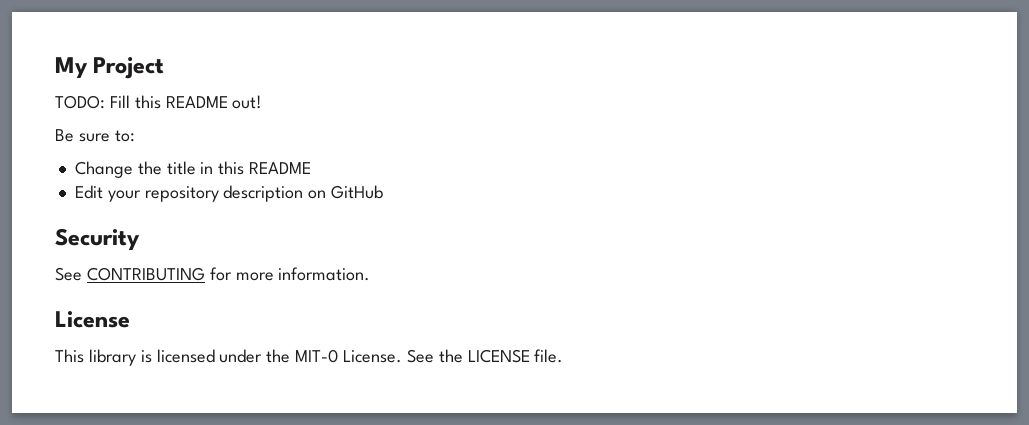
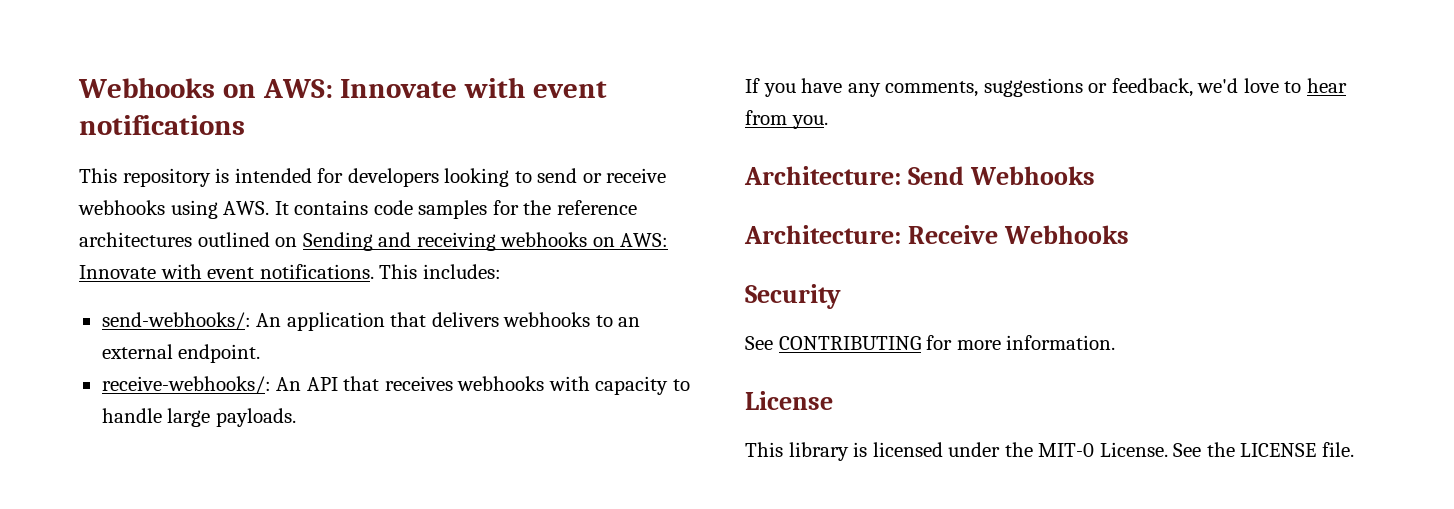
- My Project
- TODO: Fill this README out!
- Be sure to:
- Change the title in this README
- Edit your repository description on GitHub
+ Webhooks on AWS: Innovate with event notifications
+ This repository is intended for developers looking to send or receive webhooks using AWS. It contains code samples for the reference architectures outlined on Sending and receiving webhooks on AWS: Innovate with event notifications. This includes:
+ send-webhooks/: An application that delivers webhooks to an external endpoint.
+ receive-webhooks/: An API that receives webhooks with capacity to handle large payloads.
+ If you have any comments, suggestions or feedback, we'd love to hear from you.
+ Architecture: Send Webhooks
+ Architecture: Receive Webhooks

